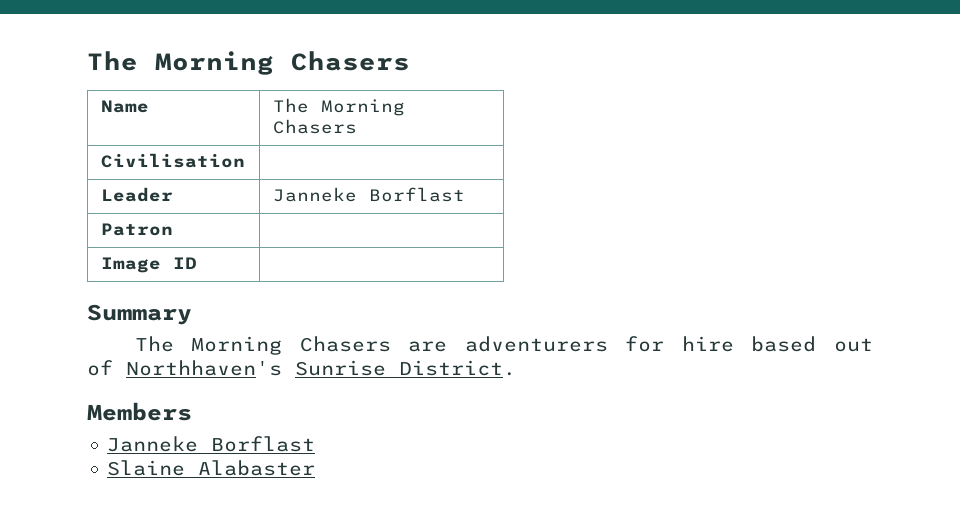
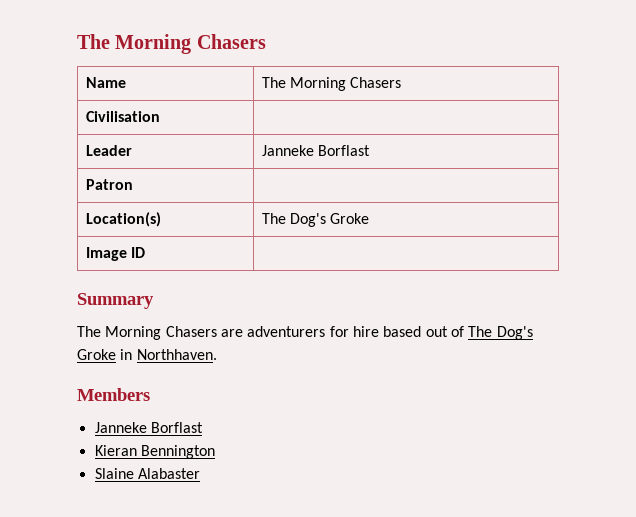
+ Location(s) | The Dog's Groke
- The Morning Chasers are adventurers for hire based out of Northhaven's Sunrise District.
+ The Morning Chasers are adventurers for hire based out of The Dog's Groke in Northhaven.
+ Kieran Bennington

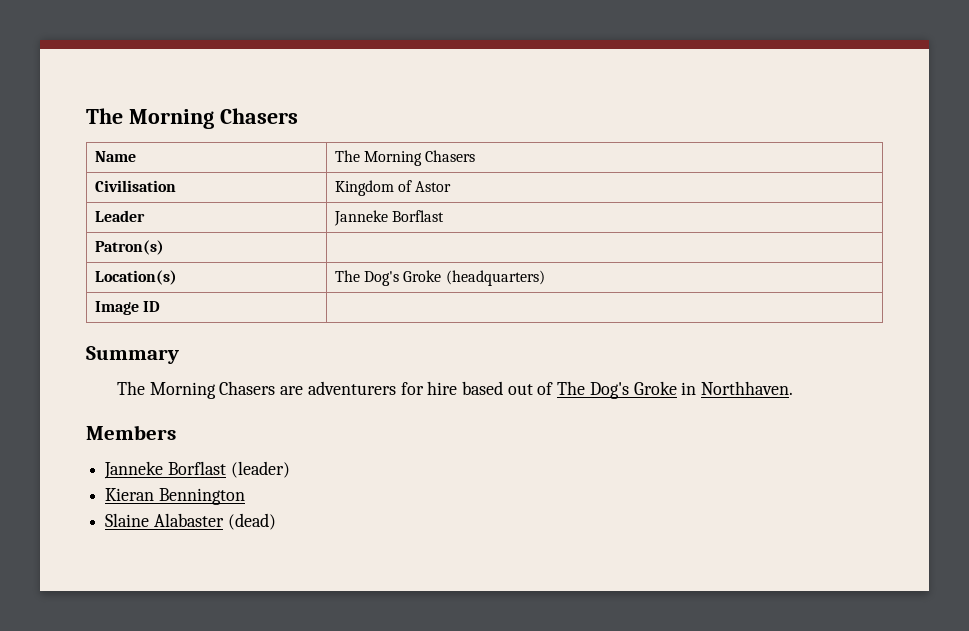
- Civilisation |
+ Civilisation | Kingdom of Astor
- Patron |
+ Patron(s) |
- Location(s) | The Dog's Groke
+ Location(s) | The Dog's Groke (headquarters)
  Members
- Janneke Borflast
+ Janneke Borflast (leader)
- Slaine Alabaster
+ Slaine Alabaster (dead)

